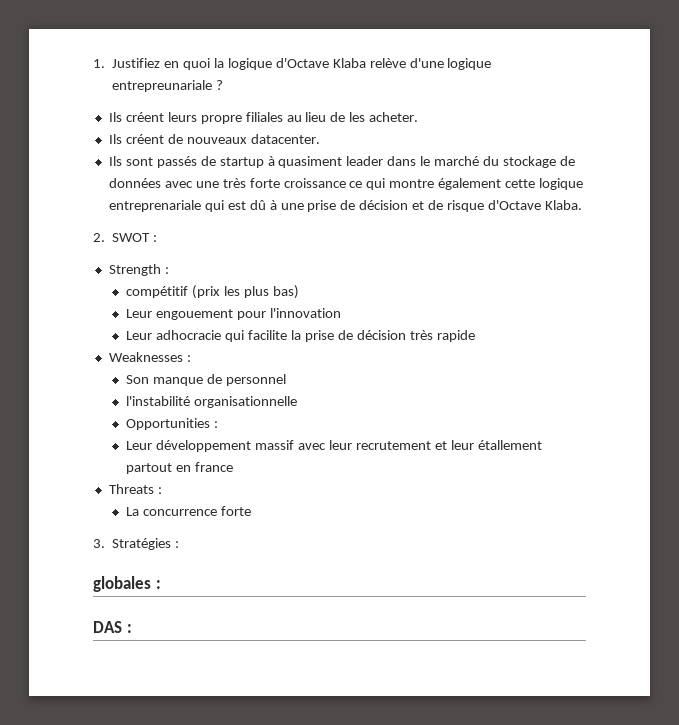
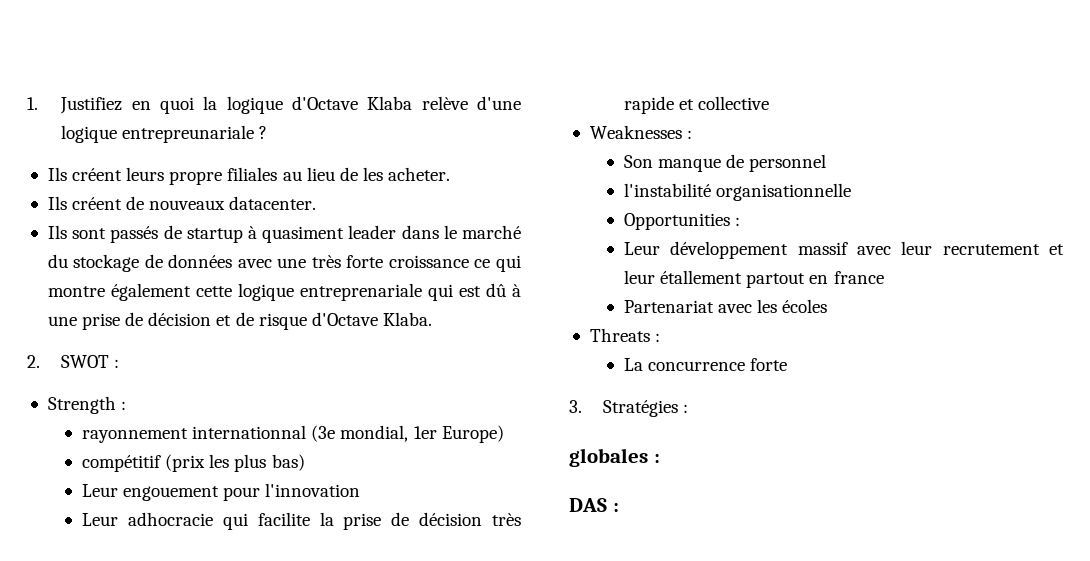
+ rayonnement internationnal (3e mondial, 1er Europe)
- Leur adhocracie qui facilite la prise de décision très rapide
+ Leur adhocracie qui facilite la prise de décision très rapide et collective
+ Partenariat avec les écoles

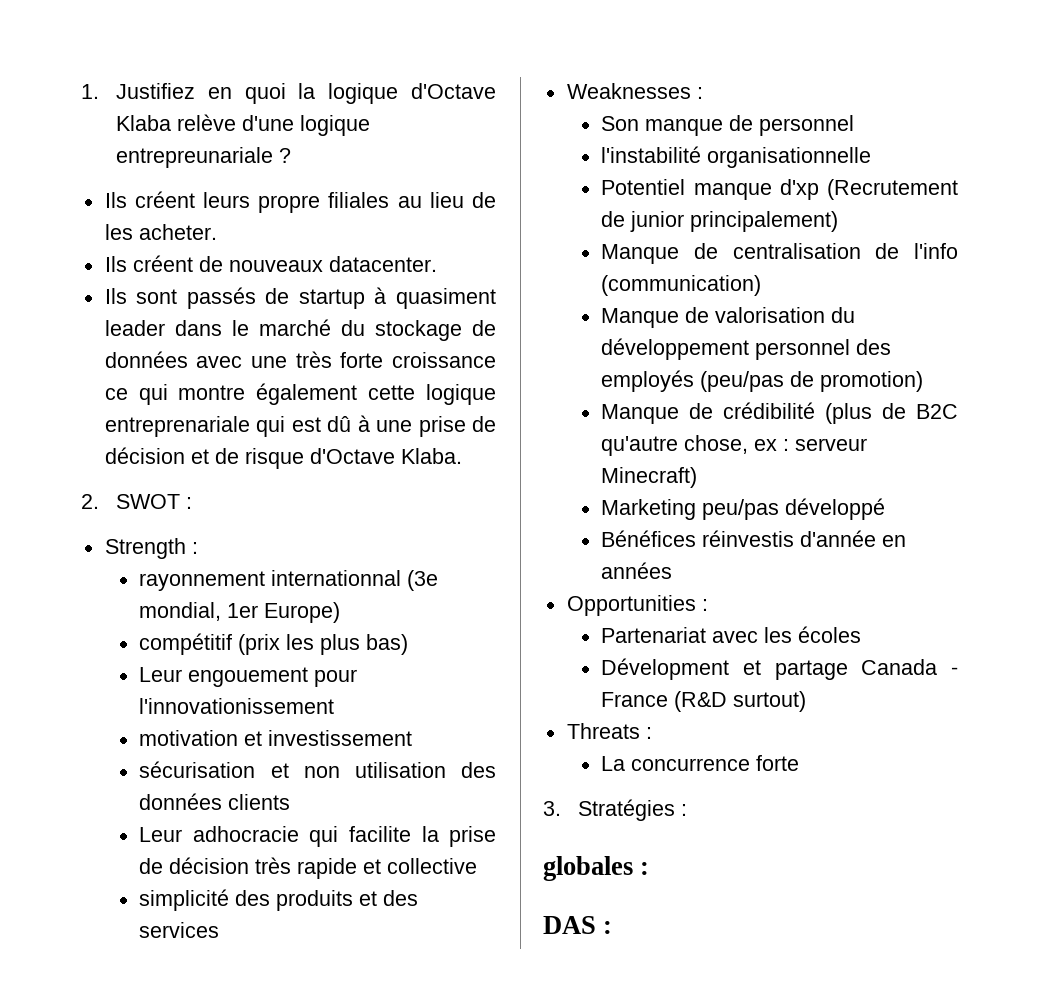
- Leur engouement pour l'innovation
+ Leur engouement pour l'innovationissement
+ motivation et investissement
+ sécurisation et non utilisation des données clients
+ simplicité des produits et des services
+ Potentiel manque d'xp (Recrutement de junior principalement)
+ Manque de centralisation de l'info (communication)
+ Manque de valorisation du développement personnel des employés (peu/pas de promotion)
+ Manque de crédibilité (plus de B2C qu'autre chose, ex : serveur Minecraft)
+ Marketing peu/pas développé
+ Bénéfices réinvestis d'année en années
  Opportunities :
- Leur développement massif avec leur recrutement et leur étallement partout en france
  Partenariat avec les écoles
+ Dévelopment et partage Canada - France (R&D surtout)

